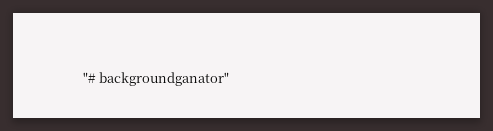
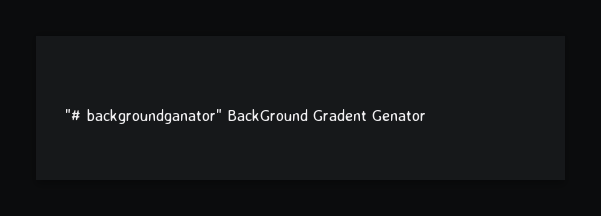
- "# backgroundganator"
+ "# backgroundganator" BackGround Gradent Genator

